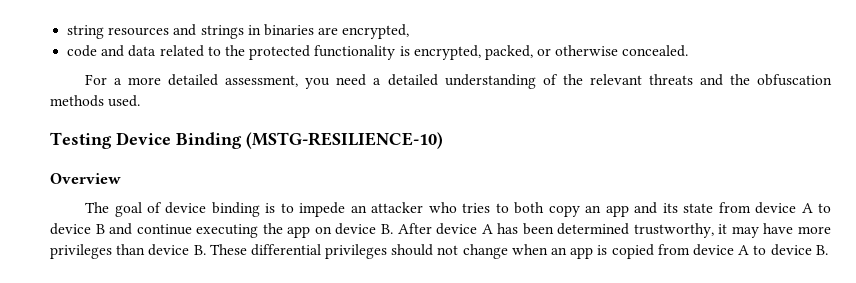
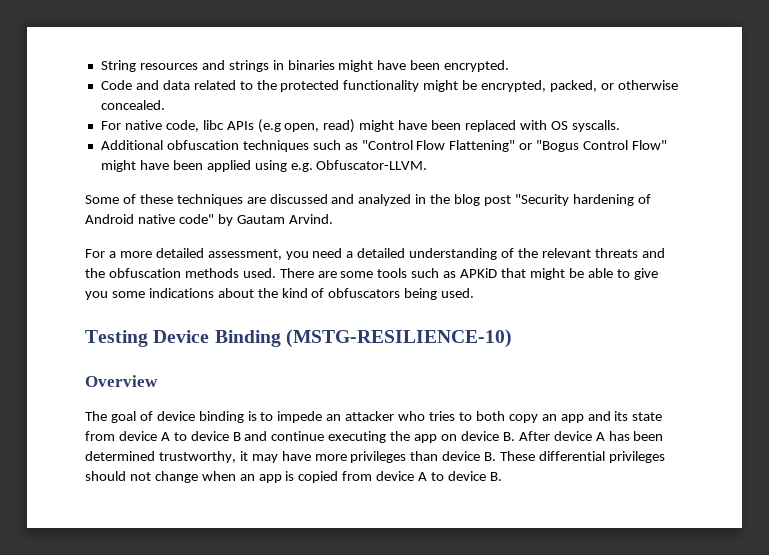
- string resources and strings in binaries are encrypted,
- code and data related to the protected functionality is encrypted, packed, or otherwise concealed.
+ String resources and strings in binaries might have been encrypted.
+ Code and data related to the protected functionality might be encrypted, packed, or otherwise concealed.
+ For native code, libc APIs (e.g open, read) might have been replaced with OS syscalls.
+ Additional obfuscation techniques such as "Control Flow Flattening" or "Bogus Control Flow" might have been applied using e.g. Obfuscator-LLVM.
+ Some of these techniques are discussed and analyzed in the blog post "Security hardening of Android native code" by Gautam Arvind.
+ There are some tools such as APKiD that might be able to give you some indications about the kind of obfuscators being used.

